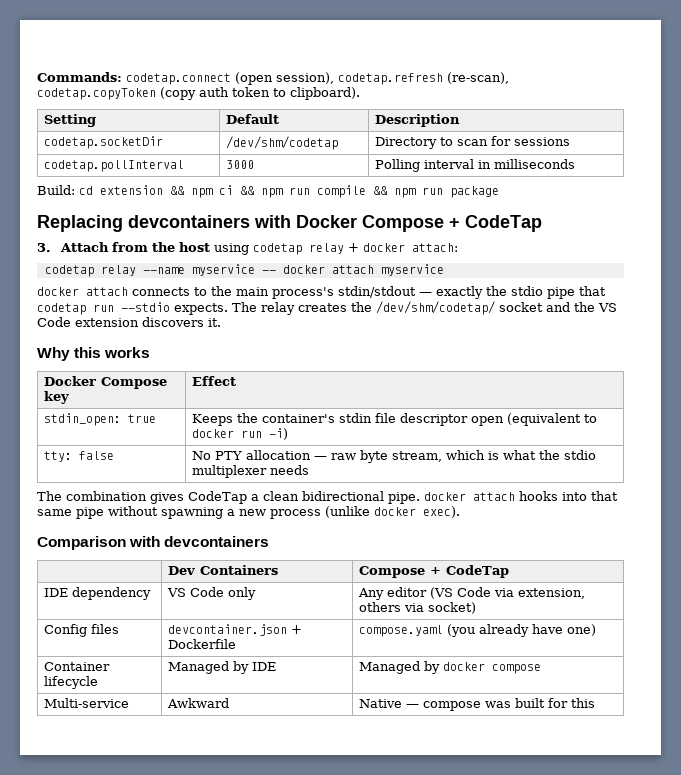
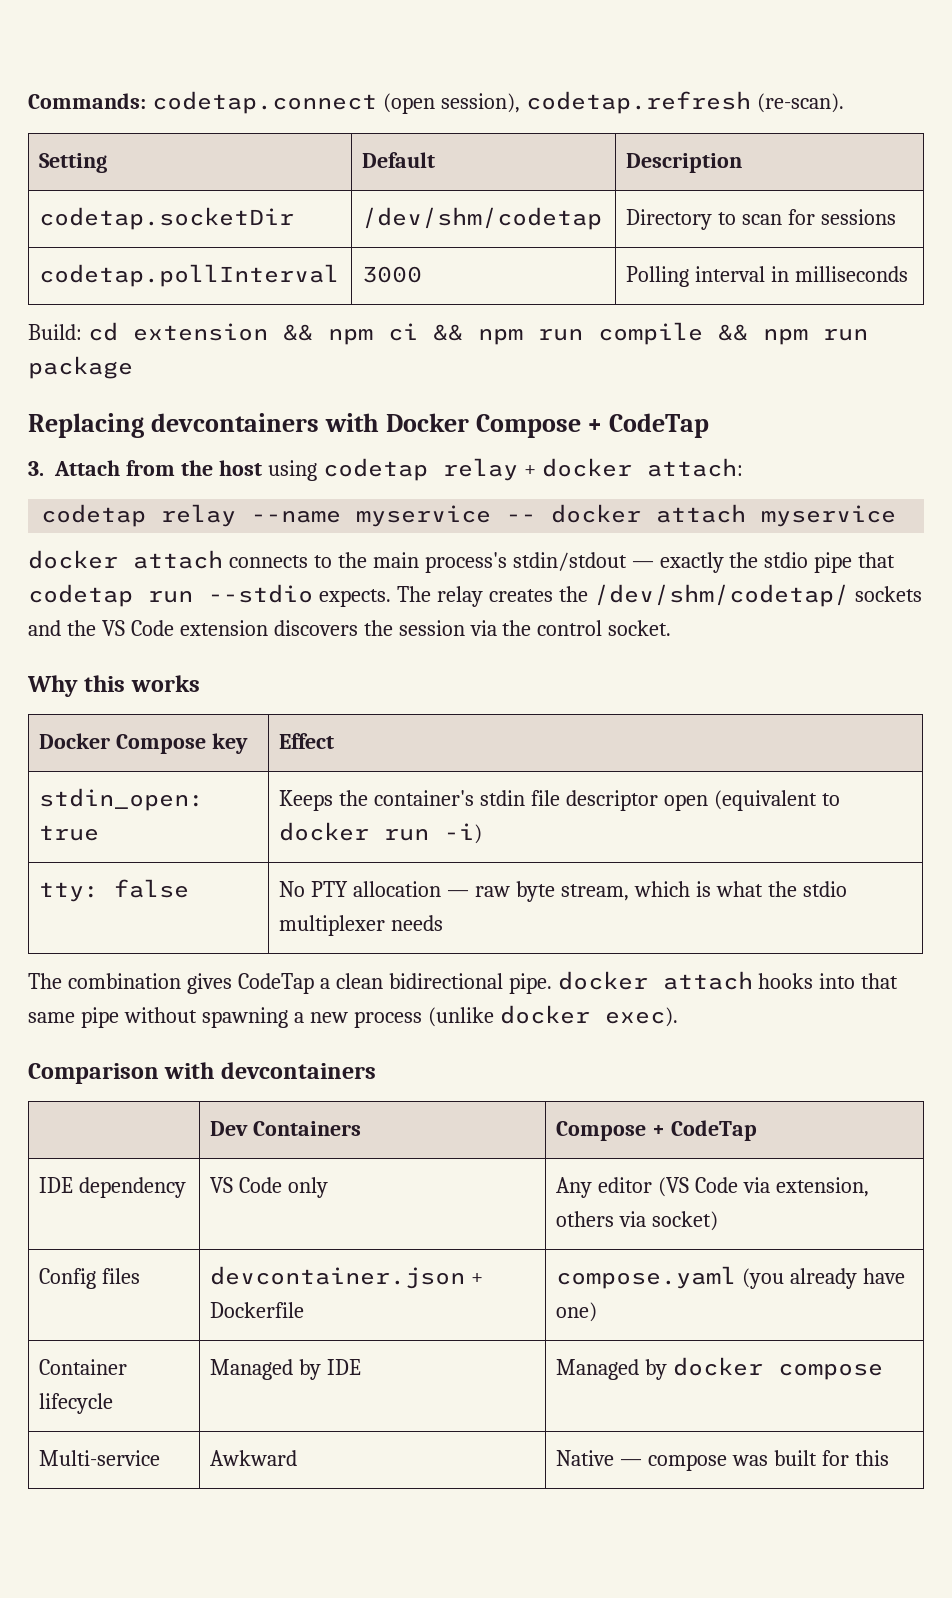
- Commands: codetap.connect (open session), codetap.refresh (re-scan), codetap.copyToken (copy auth token to clipboard).
+ Commands: codetap.connect (open session), codetap.refresh (re-scan).
- The relay creates the /dev/shm/codetap/ socket and the VS Code extension discovers it.
+ The relay creates the /dev/shm/codetap/ sockets and the VS Code extension discovers the session via the control socket.

